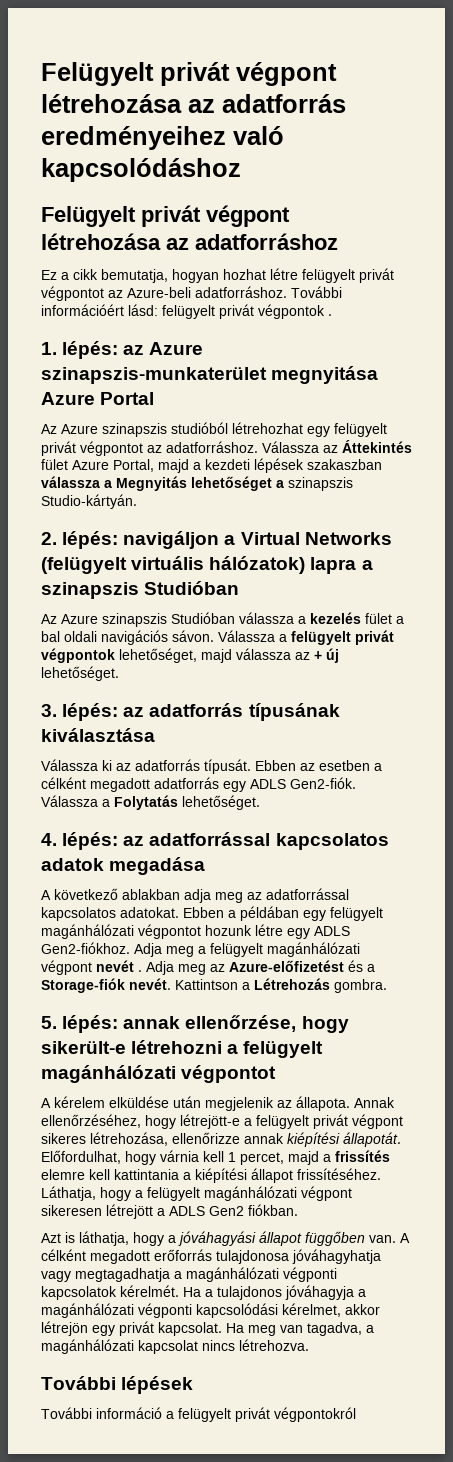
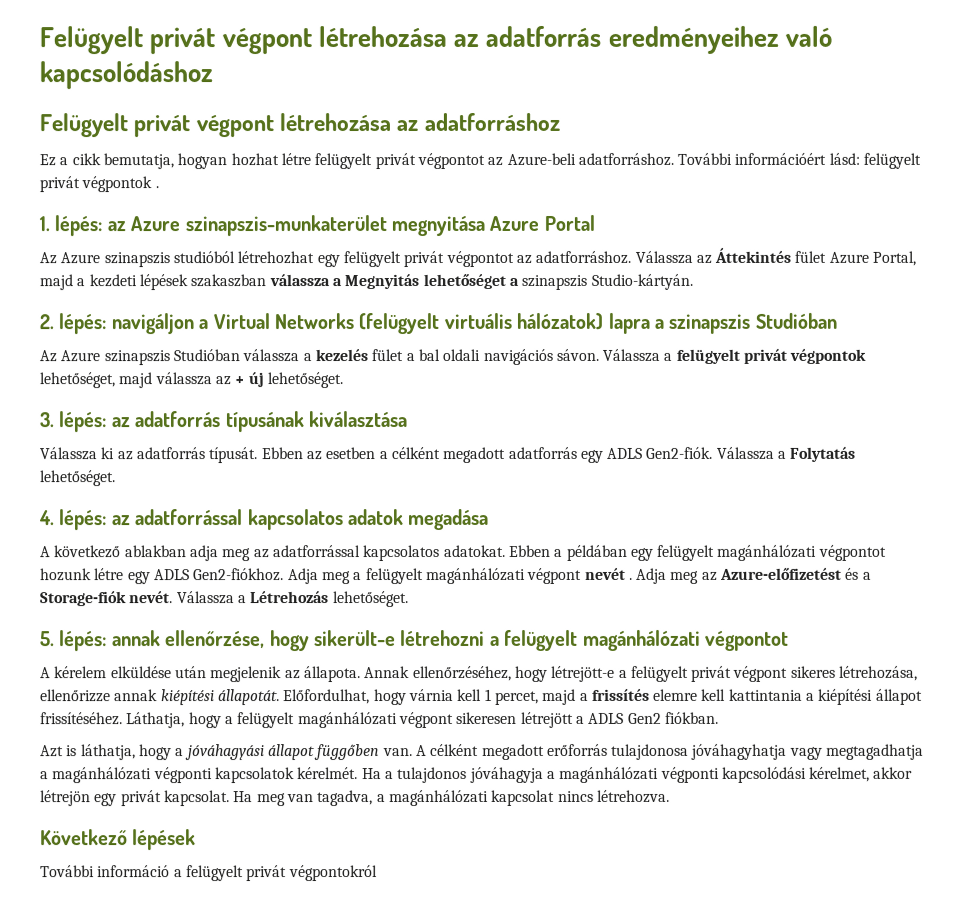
- Kattintson a Létrehozás gombra.
+ Válassza a Létrehozás lehetőséget.
- További lépések
+ Következő lépések

